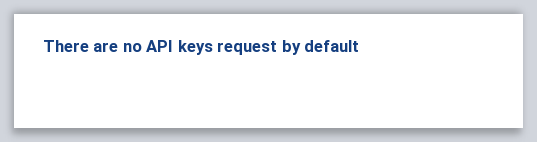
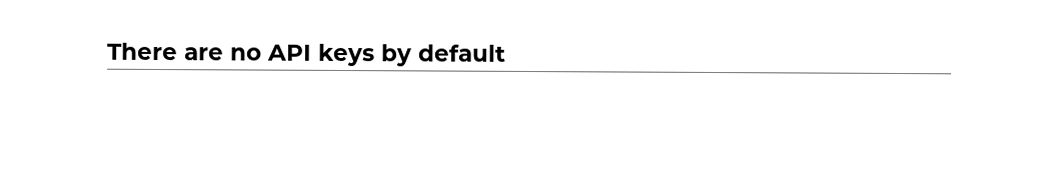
- There are no API keys request by default
+ There are no API keys by default

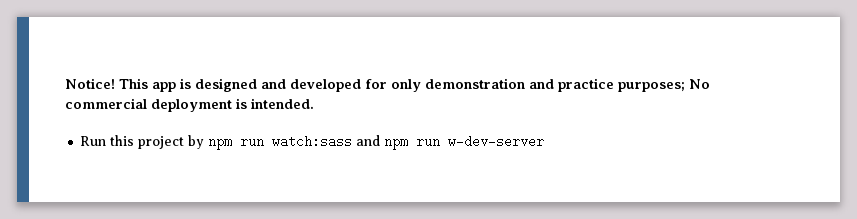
- There are no API keys by default
+ Notice! This app is designed and developed for only demonstration and practice purposes; No commercial deployment is intended.
+ Run this project by npm run watch:sass and npm run w-dev-server

